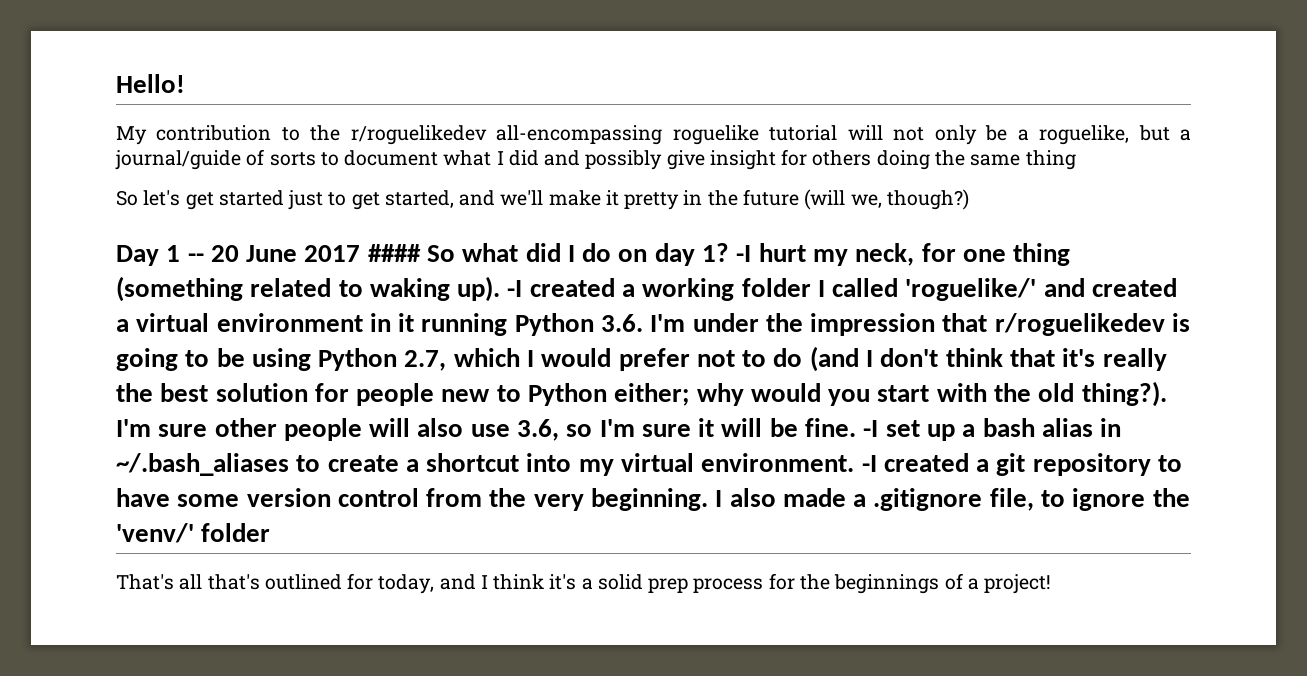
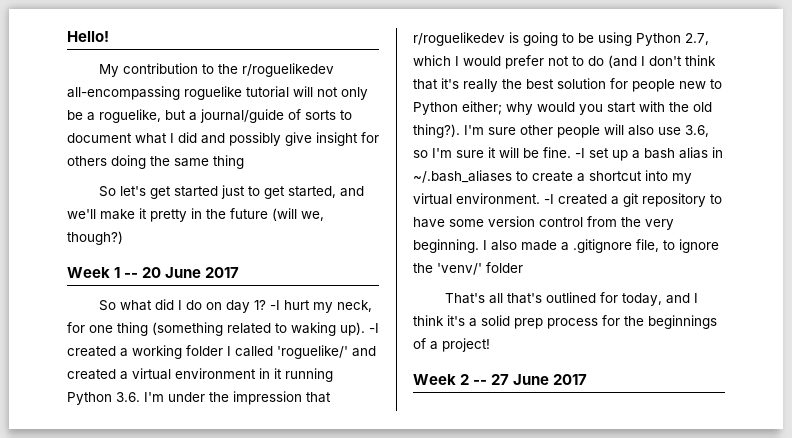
- Day 1 -- 20 June 2017 #### So what did I do on day 1?
+ Week 1 -- 20 June 2017
+ So what did I do on day 1?
+ Week 2 -- 27 June 2017

